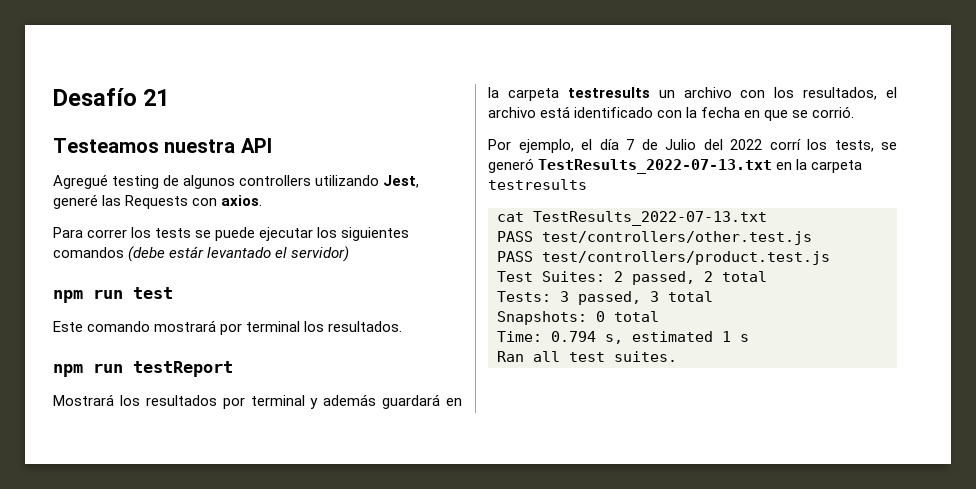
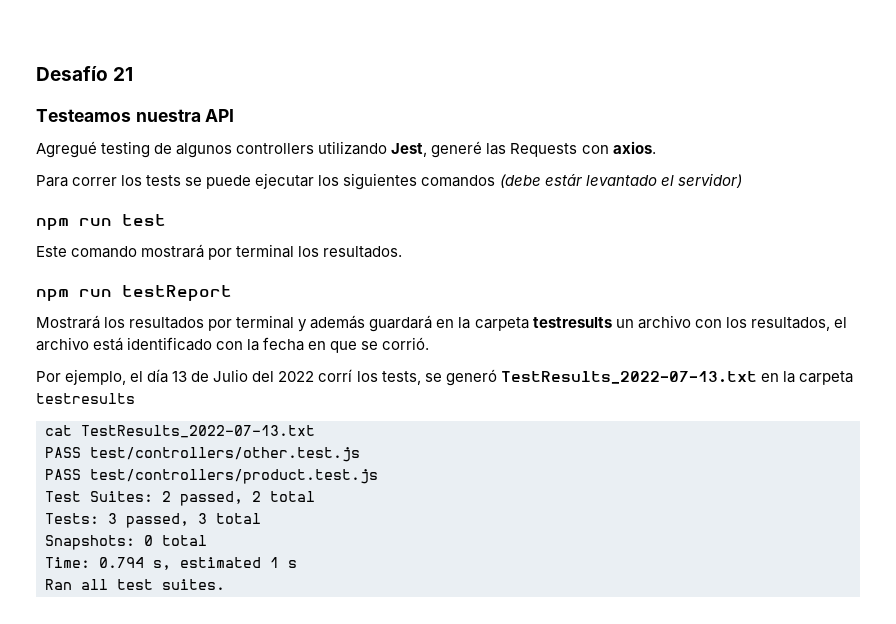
- Por ejemplo, el día 7 de Julio del 2022 corrí los tests, se generó TestResults_2022-07-13.txt en la carpeta testresults
+ Por ejemplo, el día 13 de Julio del 2022 corrí los tests, se generó TestResults_2022-07-13.txt en la carpeta testresults

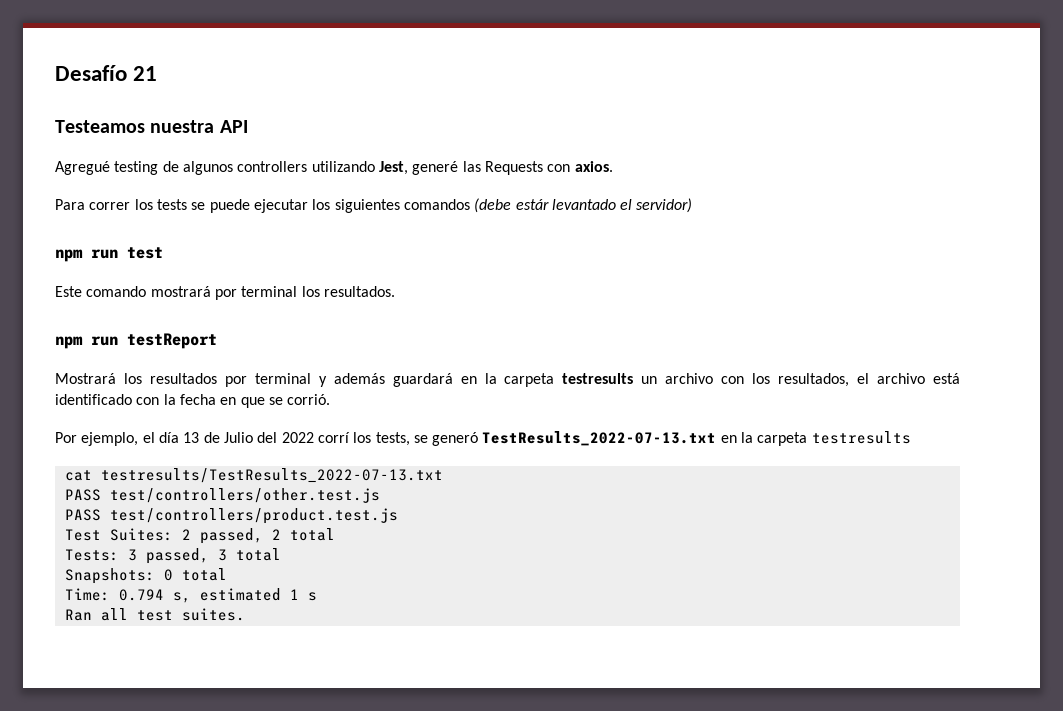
- cat TestResults_2022-07-13.txt
+ cat testresults/TestResults_2022-07-13.txt

